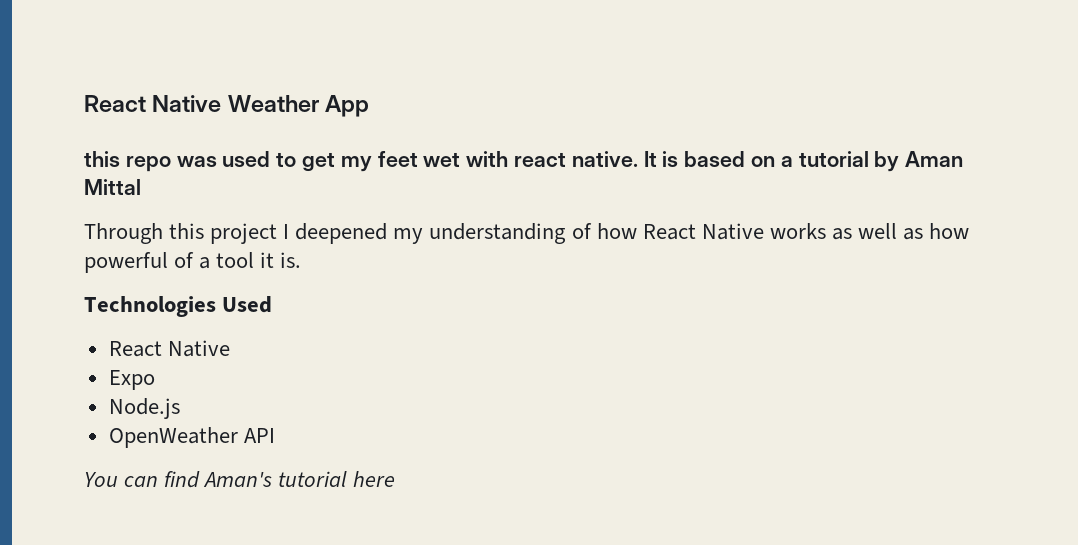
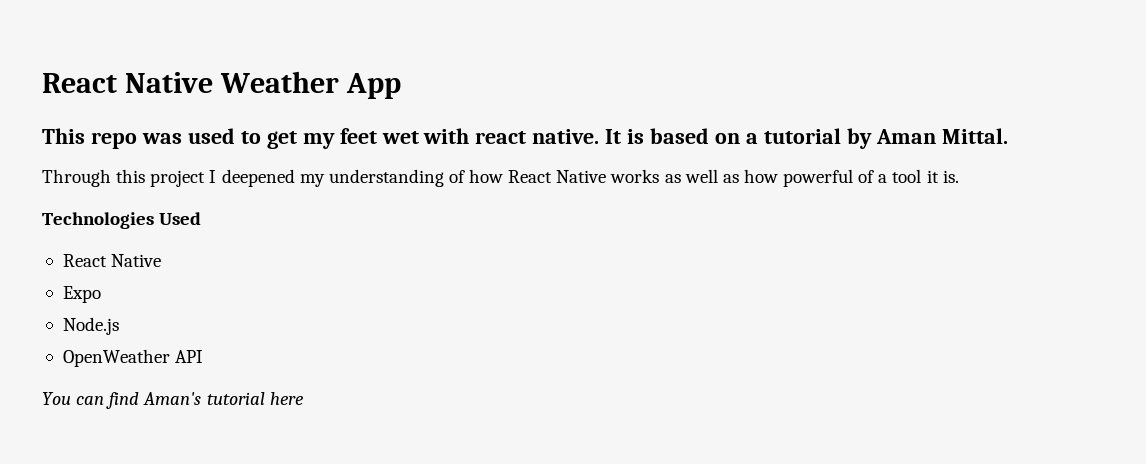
- this repo was used to get my feet wet with react native.
+ This repo was used to get my feet wet with react native.
- It is based on a tutorial by Aman Mittal
+ It is based on a tutorial by Aman Mittal.

